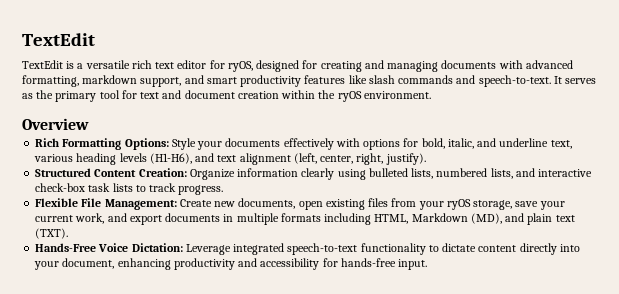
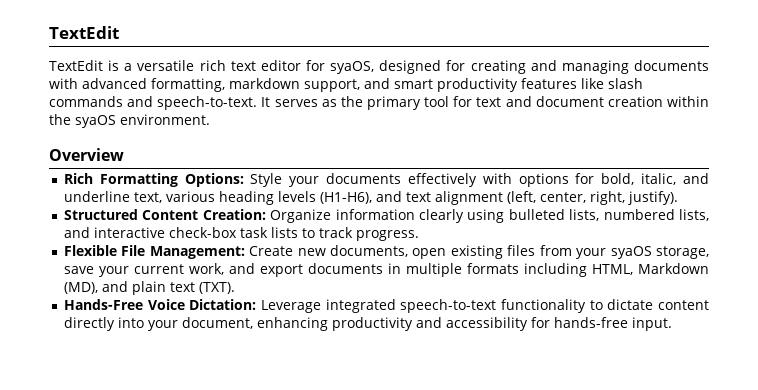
- TextEdit is a versatile rich text editor for ryOS, designed for creating and managing documents with advanced formatting, markdown support, and smart productivity features like slash commands and speech-to-text.
+ TextEdit is a versatile rich text editor for syaOS, designed for creating and managing documents with advanced formatting, markdown support, and smart productivity features like slash commands and speech-to-text.
- It serves as the primary tool for text and document creation within the ryOS environment.
+ It serves as the primary tool for text and document creation within the syaOS environment.
- Flexible File Management: Create new documents, open existing files from your ryOS storage, save your current work, and export documents in multiple formats including HTML, Markdown (MD), and plain text (TXT).
+ Flexible File Management: Create new documents, open existing files from your syaOS storage, save your current work, and export documents in multiple formats including HTML, Markdown (MD), and plain text (TXT).

